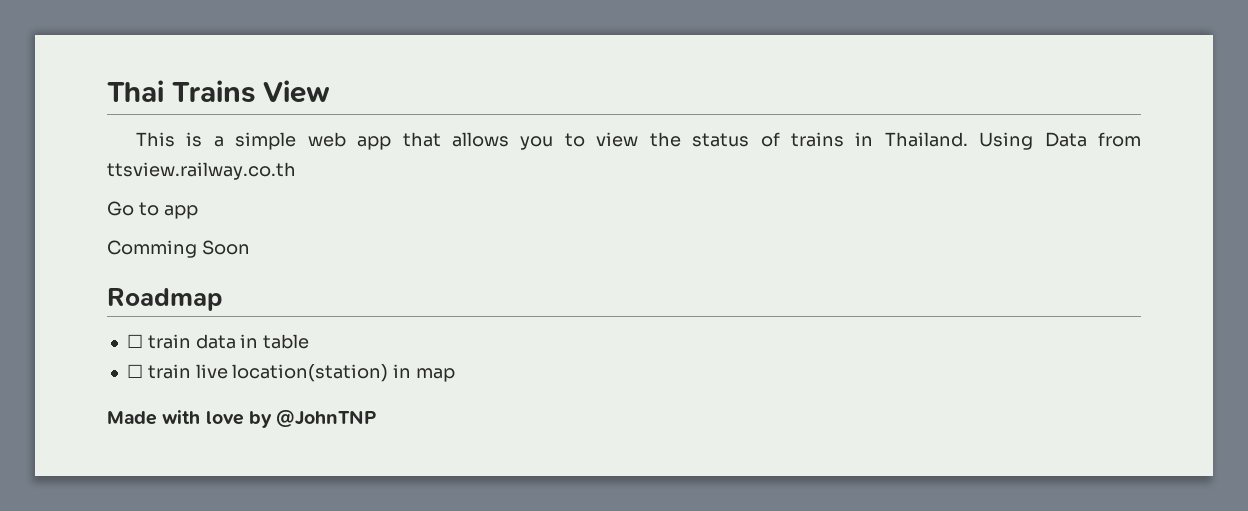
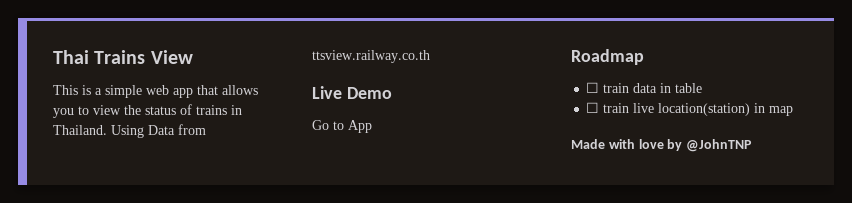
+ Live Demo
- Go to app
- Comming Soon
+ Go to App

